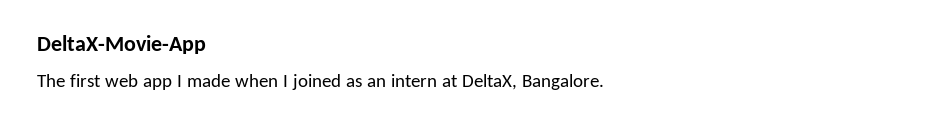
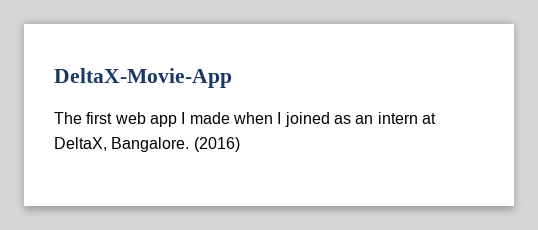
+ (2016)

